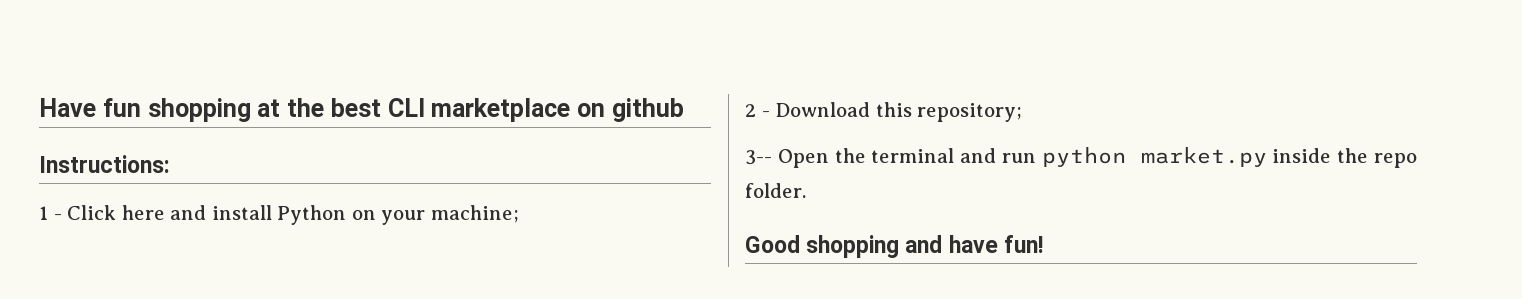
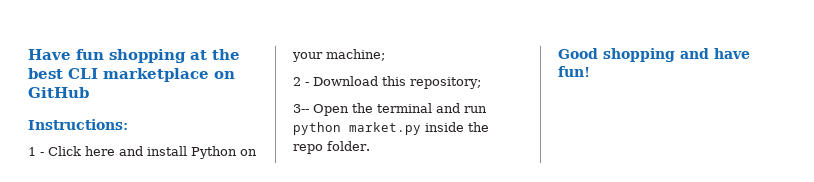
- Have fun shopping at the best CLI marketplace on github
+ Have fun shopping at the best CLI marketplace on GitHub

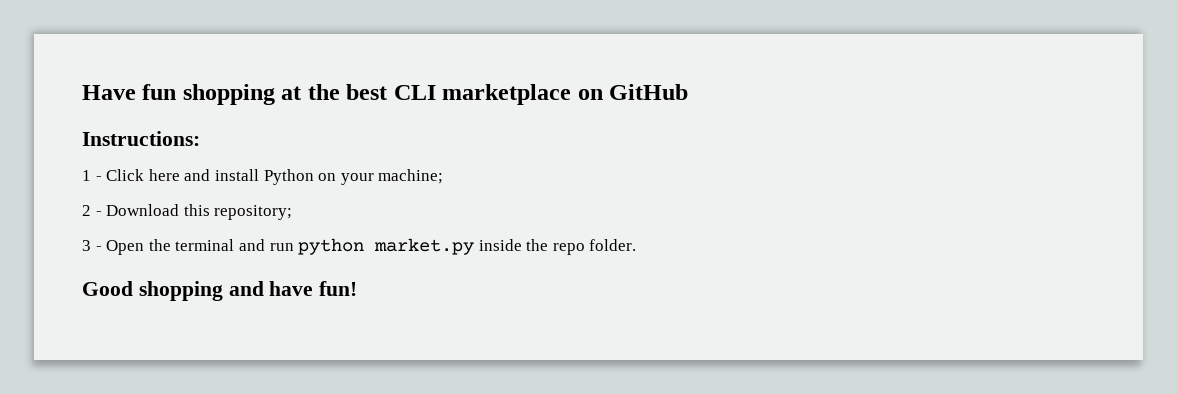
- 3-- Open the terminal and run python market.py inside the repo folder.
+ 3 - Open the terminal and run python market.py inside the repo folder.

